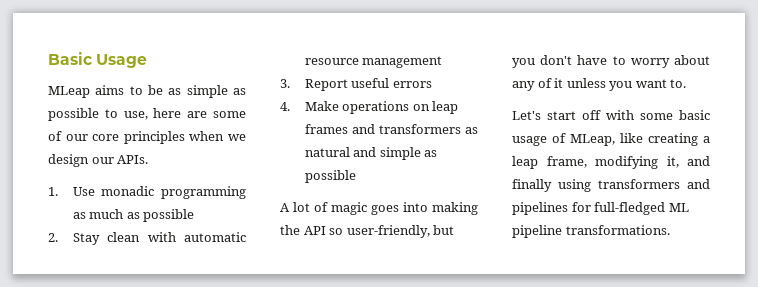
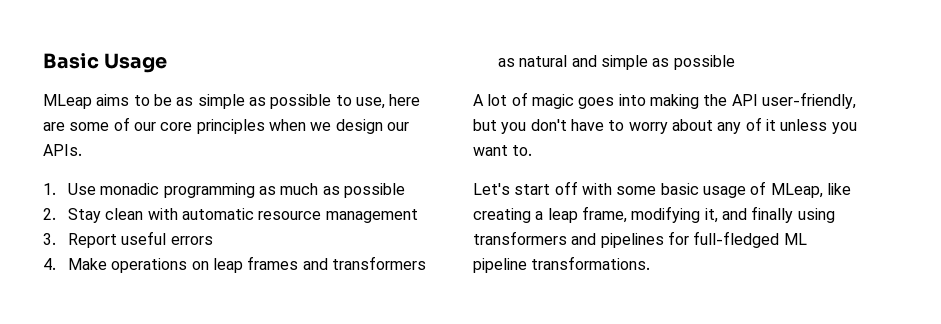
- A lot of magic goes into making the API so user-friendly, but you don't have to worry about any of it unless you want to.
+ A lot of magic goes into making the API user-friendly, but you don't have to worry about any of it unless you want to.

